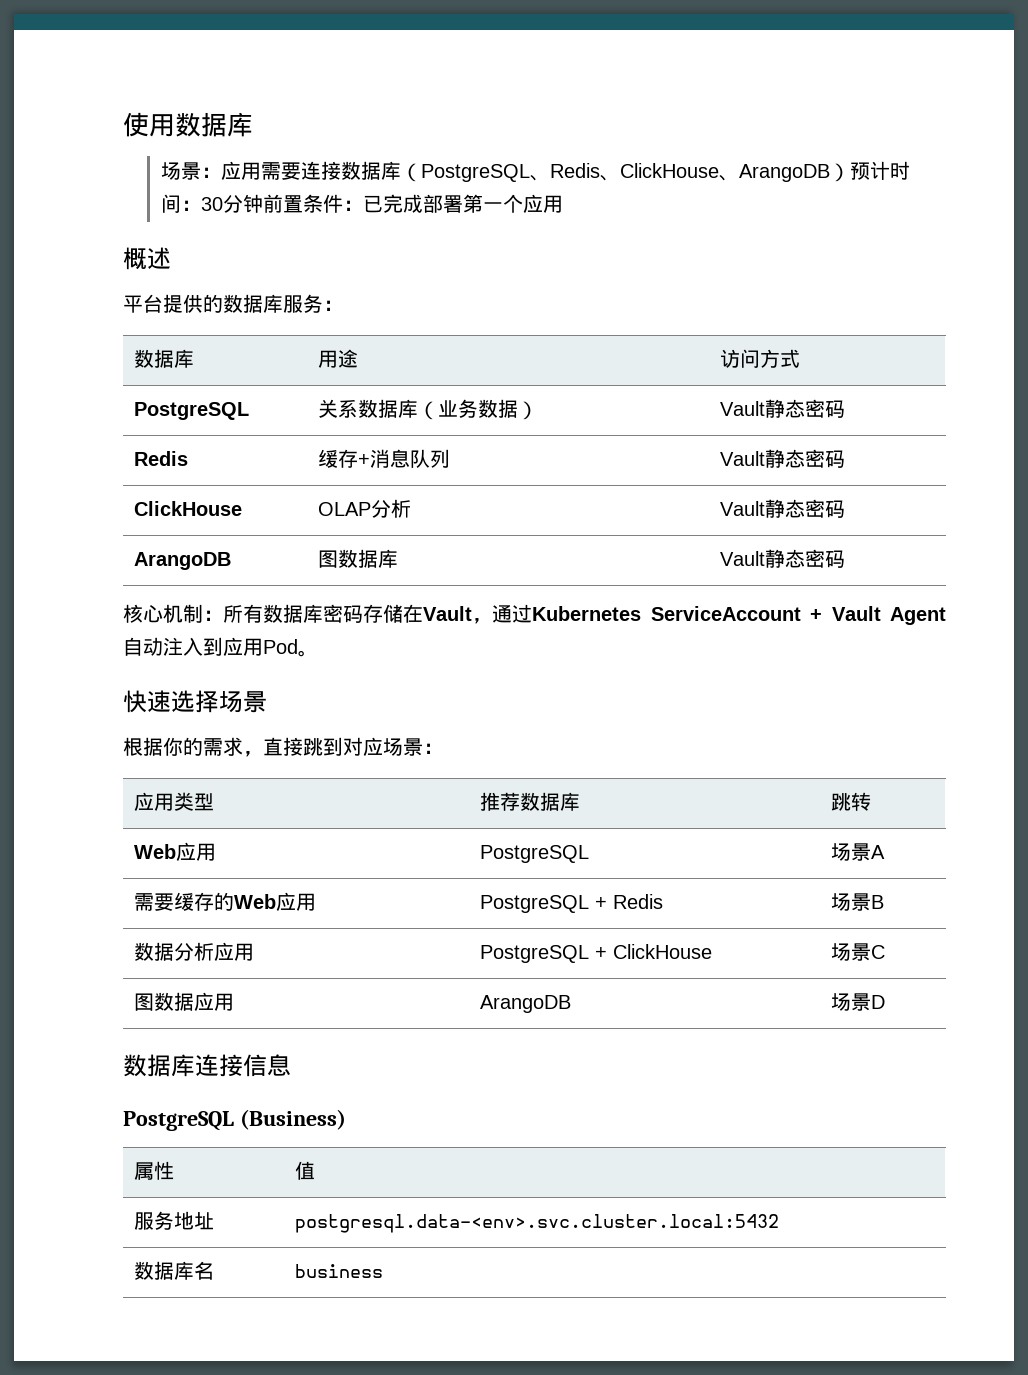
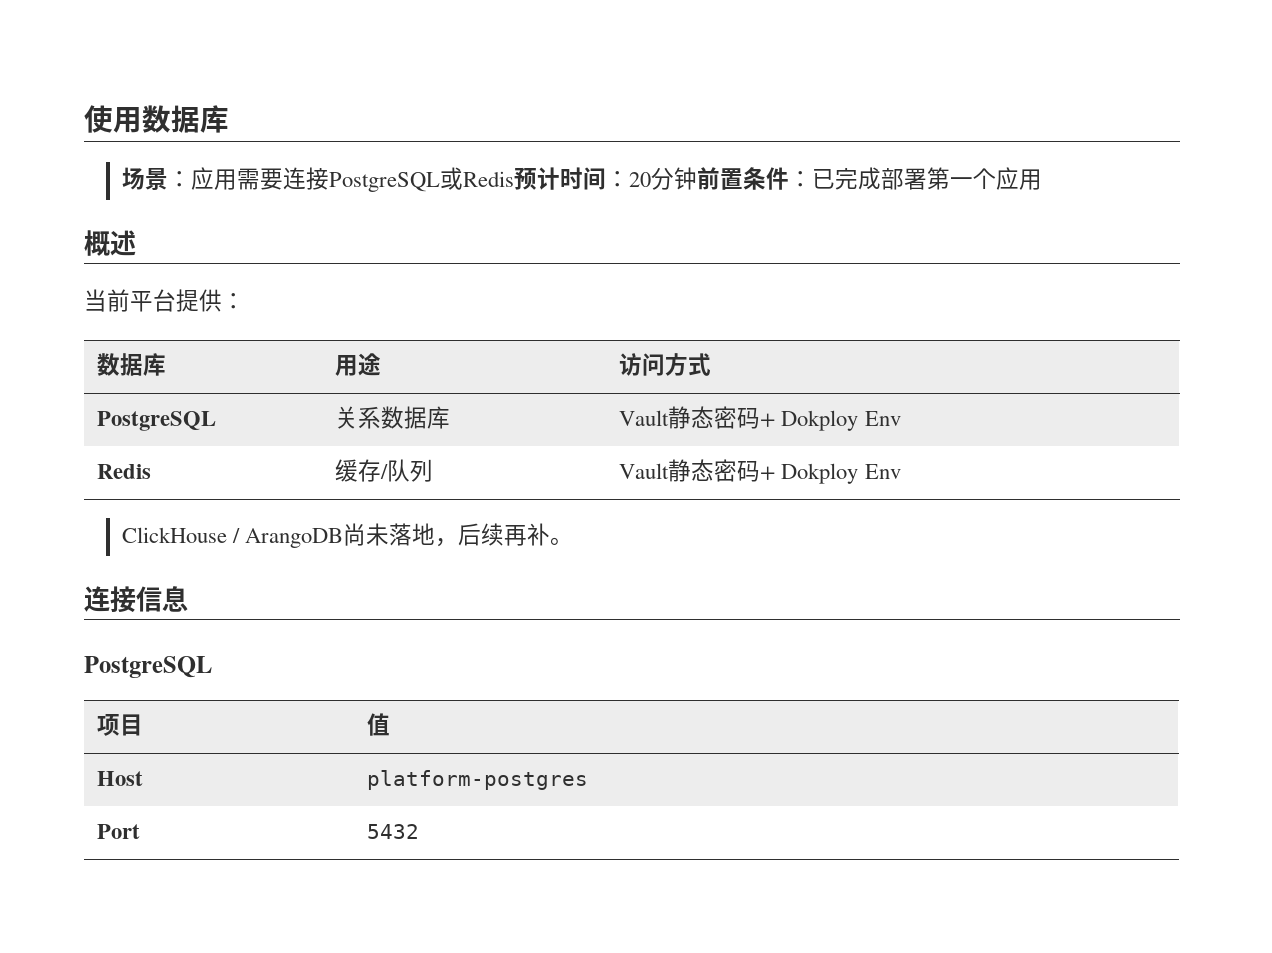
- 场景：应用需要连接数据库（PostgreSQL、Redis、ClickHouse、ArangoDB）预计时间：30分钟前置条件：已完成部署第一个应用
+ 场景：应用需要连接PostgreSQL或Redis预计时间：20分钟前置条件：已完成部署第一个应用
- 平台提供的数据库服务：
+ 当前平台提供：
- PostgreSQL | 关系数据库（业务数据） | Vault静态密码
+ PostgreSQL | 关系数据库 | Vault静态密码+ Dokploy Env
- Redis | 缓存+消息队列 | Vault静态密码
- ClickHouse | OLAP分析 | Vault静态密码
- ArangoDB | 图数据库 | Vault静态密码
- 核心机制：所有数据库密码存储在Vault，通过Kubernetes ServiceAccount + Vault Agent自动注入到应用Pod。
- 快速选择场景
- 根据你的需求，直接跳到对应场景：
- 应用类型 | 推荐数据库 | 跳转
- Web应用 | PostgreSQL | 场景A
- 需要缓存的Web应用 | PostgreSQL + Redis | 场景B
- 数据分析应用 | PostgreSQL + ClickHouse | 场景C
- 图数据应用 | ArangoDB | 场景D
- 数据库连接信息
- PostgreSQL (Business)
- 属性 | 值
+ Redis | 缓存/队列 | Vault静态密码+ Dokploy Env
+ ClickHouse / ArangoDB尚未落地，后续再补。
+ 连接信息
+ PostgreSQL
+ 项目 | 值
- 服务地址 | postgresql.data-<env>.svc.cluster.local:5432
- 数据库名 | business
+ Host | platform-postgres
+ Port | 5432

